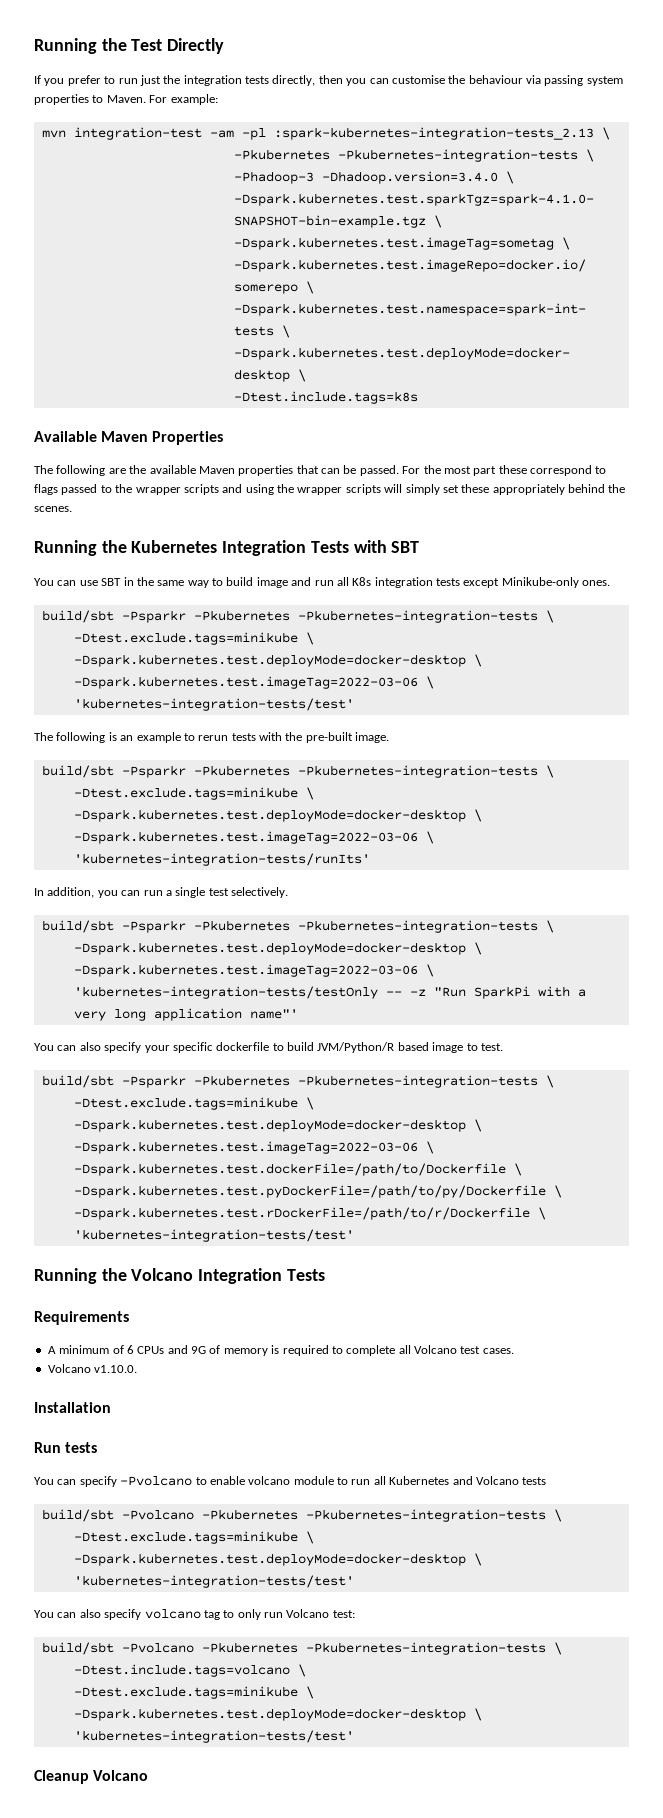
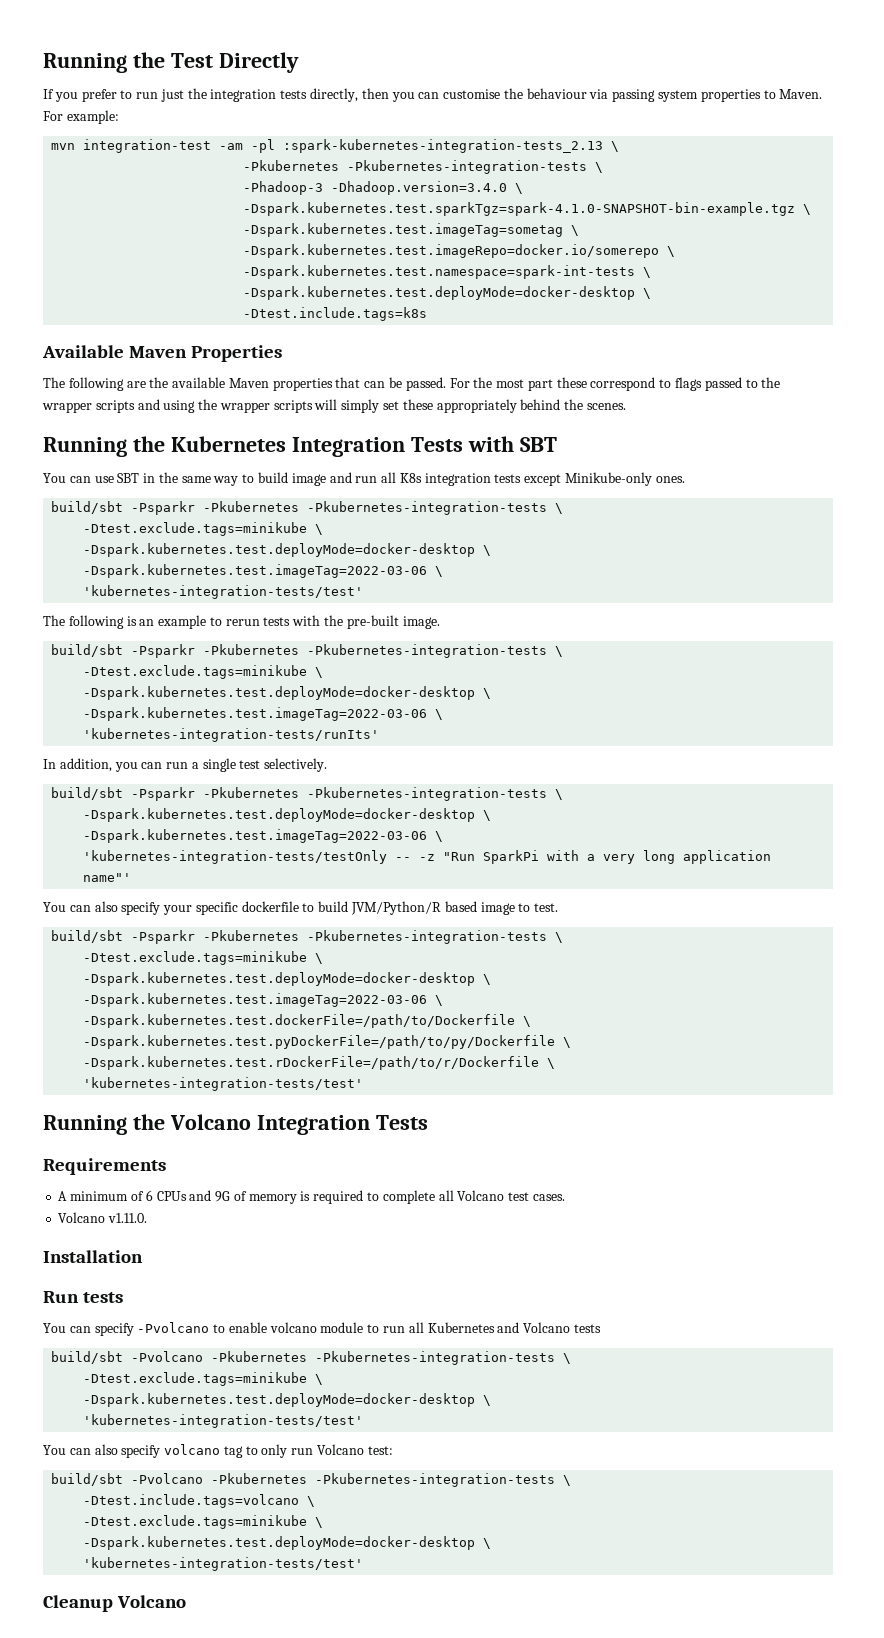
- Volcano v1.10.0.
+ Volcano v1.11.0.

